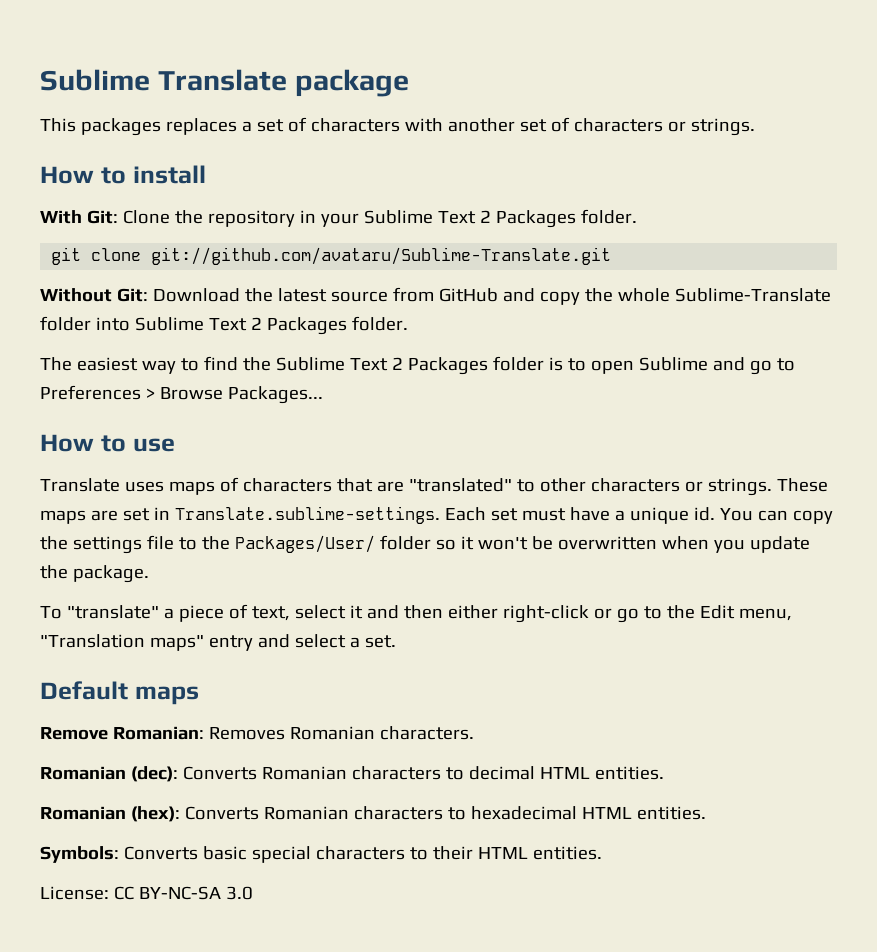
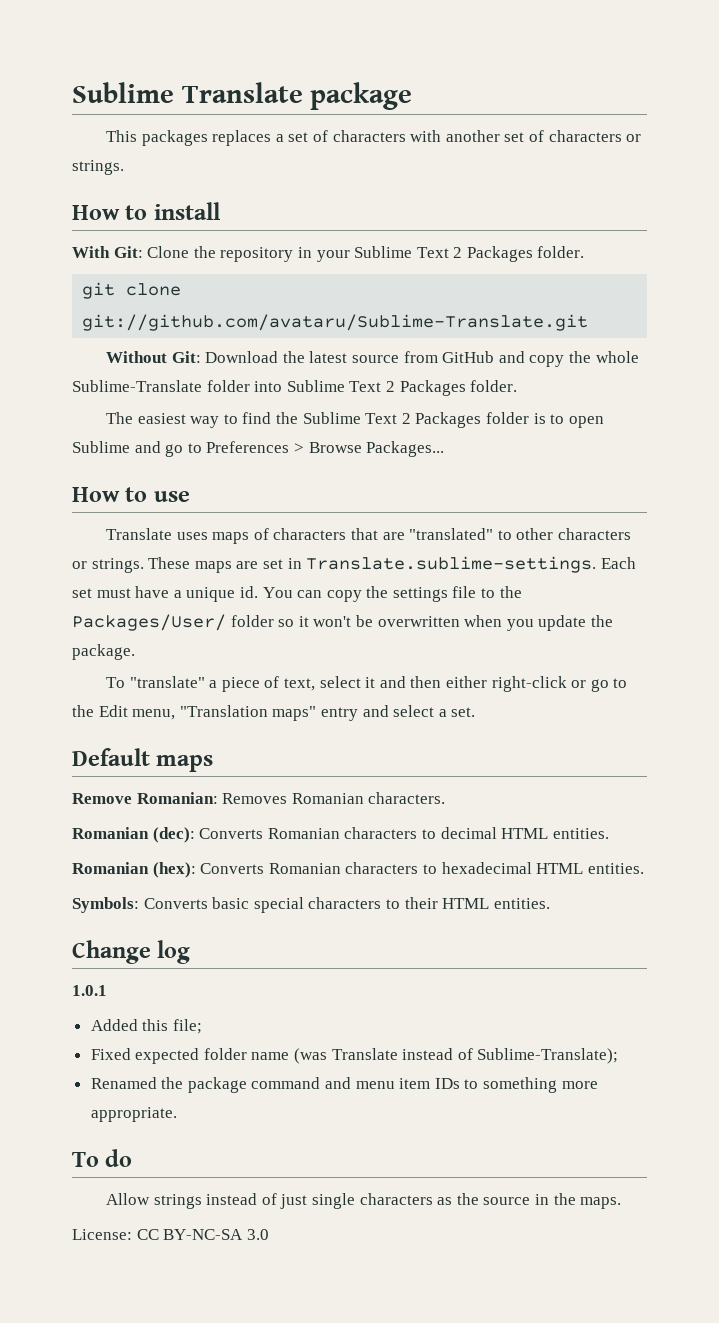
+ Change log
+ 1.0.1
+ Added this file;
+ Fixed expected folder name (was Translate instead of Sublime-Translate);
+ Renamed the package command and menu item IDs to something more appropriate.
+ To do
+ Allow strings instead of just single characters as the source in the maps.

